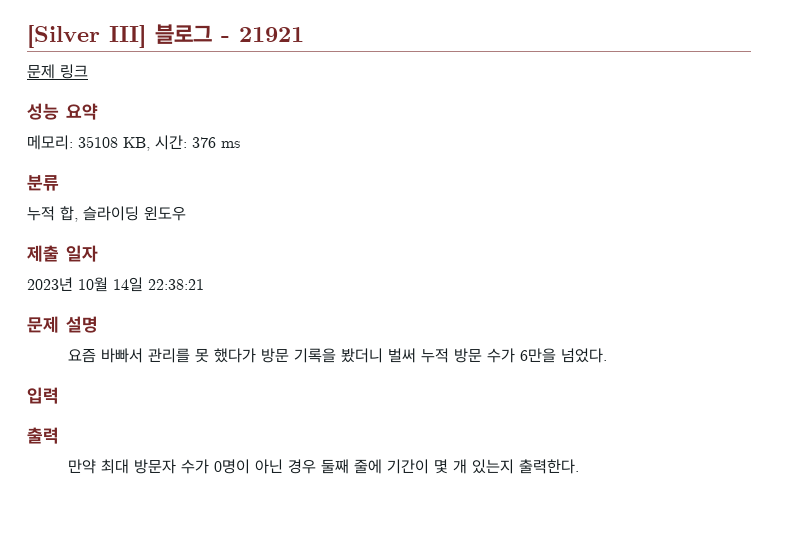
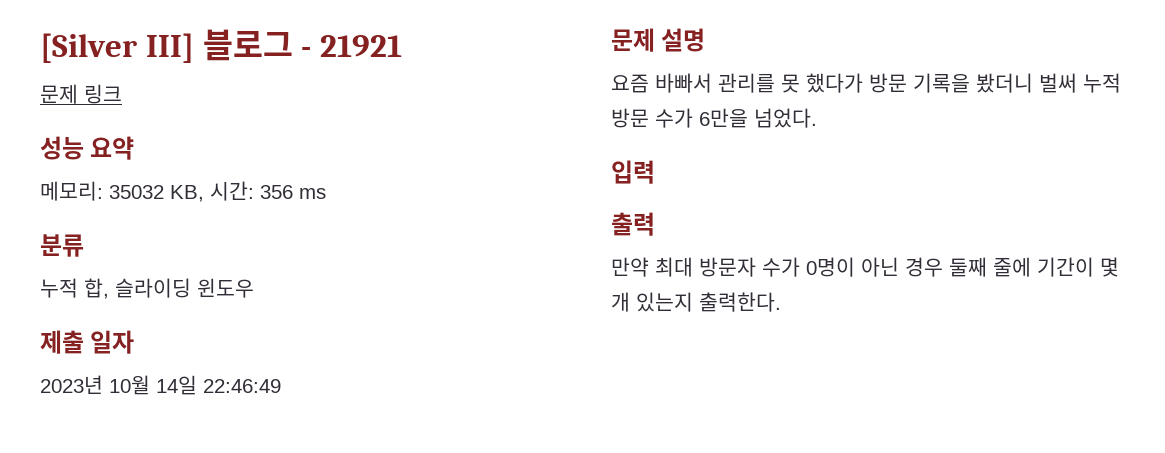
- 메모리: 35108 KB, 시간: 376 ms
+ 메모리: 35032 KB, 시간: 356 ms
- 2023년 10월 14일 22:38:21
+ 2023년 10월 14일 22:46:49

